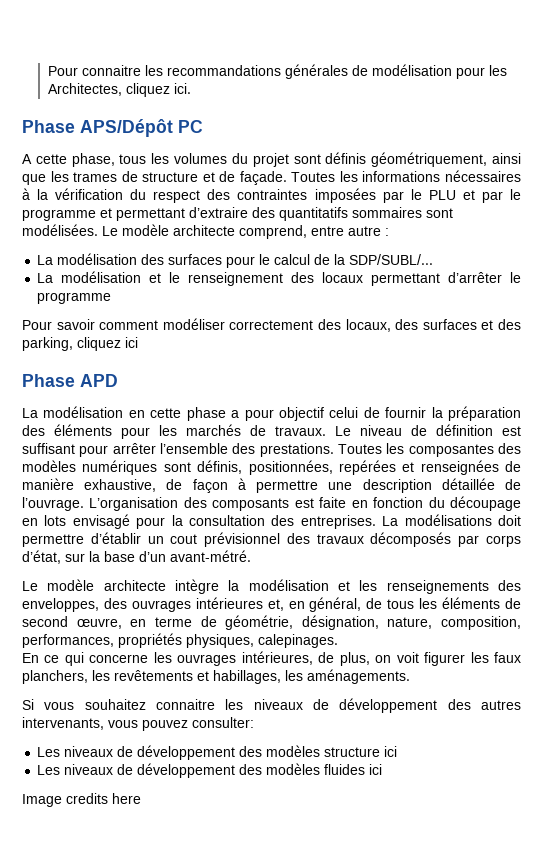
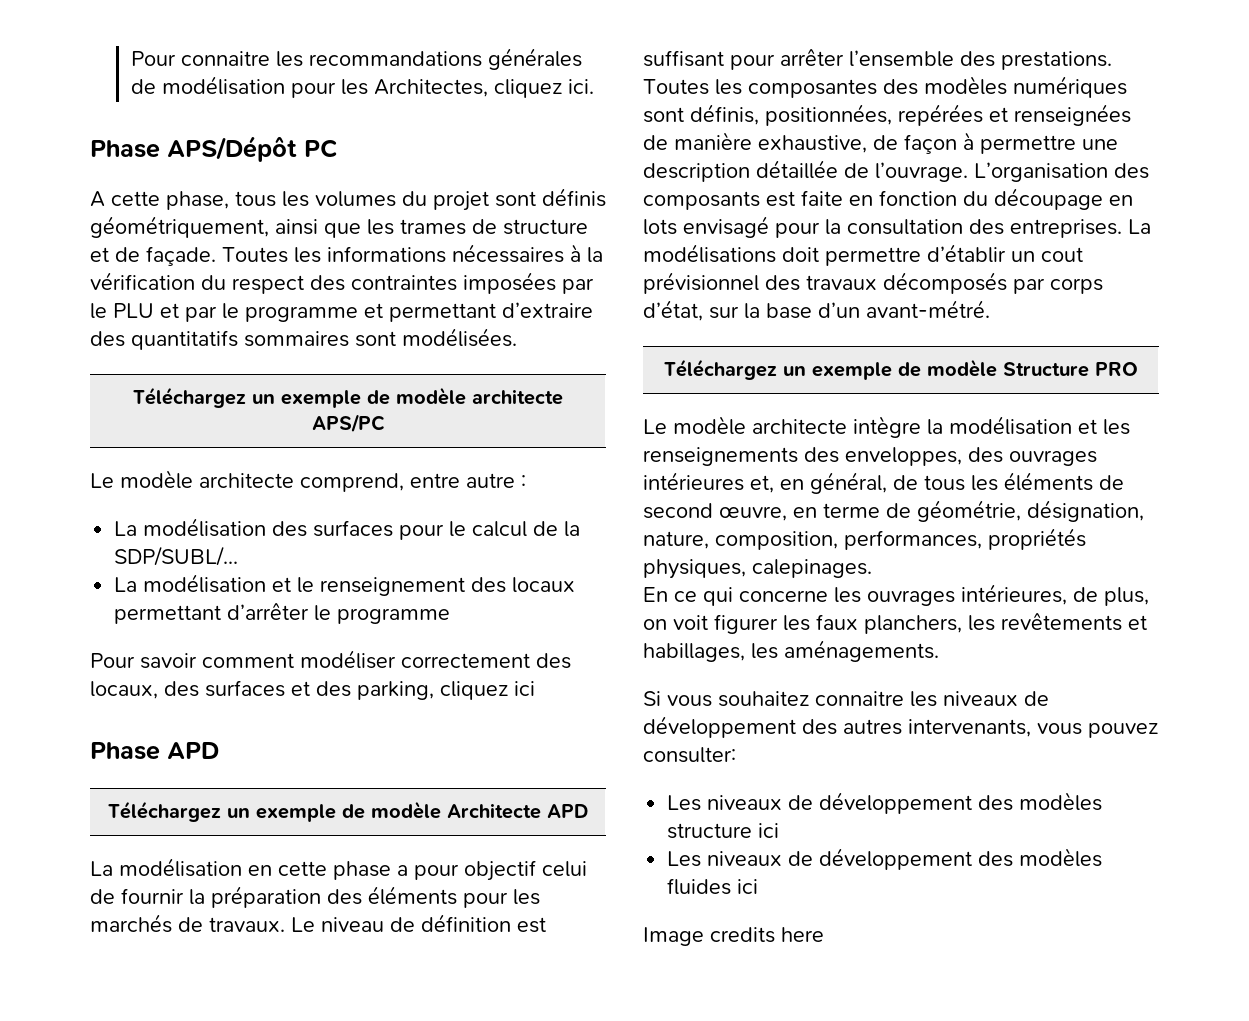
- Toutes les informations nécessaires à la vérification du respect des contraintes imposées par le PLU et par le programme et permettant d’extraire des quantitatifs sommaires sont modélisées. Le modèle architecte comprend, entre autre :
+ Toutes les informations nécessaires à la vérification du respect des contraintes imposées par le PLU et par le programme et permettant d’extraire des quantitatifs sommaires sont modélisées.
+ Téléchargez un exemple de modèle architecte APS/PC
+ Le modèle architecte comprend, entre autre :
+ Téléchargez un exemple de modèle Architecte APD
+ Téléchargez un exemple de modèle Structure PRO

